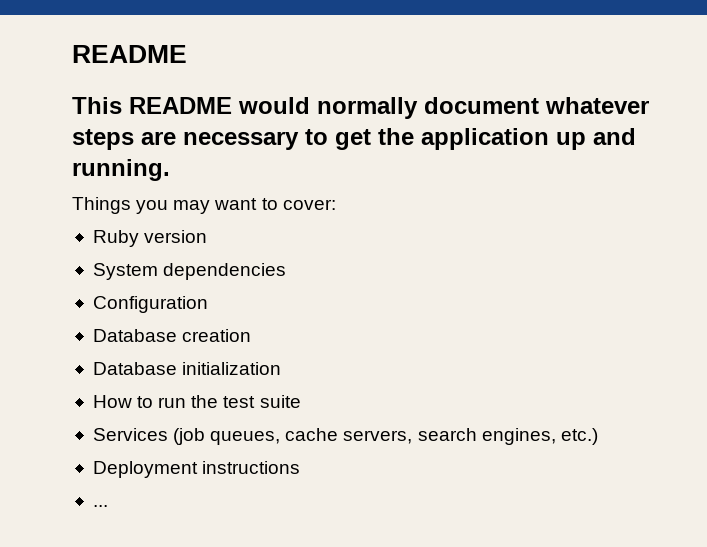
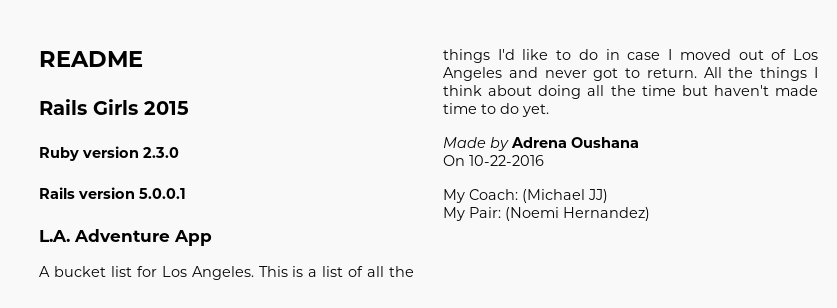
- This README would normally document whatever steps are necessary to get the application up and running.
- Things you may want to cover:
- Ruby version
- System dependencies
- Configuration
- Database creation
- Database initialization
- How to run the test suite
- Services (job queues, cache servers, search engines, etc.)
- Deployment instructions
- ...
+ Rails Girls 2015
+ Ruby version 2.3.0
+ Rails version 5.0.0.1
+ L.A. Adventure App
+ A bucket list for Los Angeles. This is a list of all the things I'd like to do in case I moved out of Los Angeles and never got to return. All the things I think about doing all the time but haven't made time to do yet.
+ Made by Adrena Oushana
+ On 10-22-2016
+ My Coach: (Michael JJ)
+ My Pair: (Noemi Hernandez)

